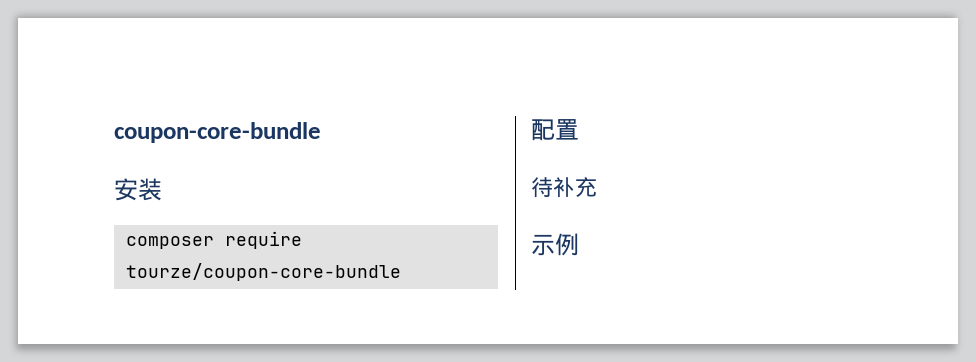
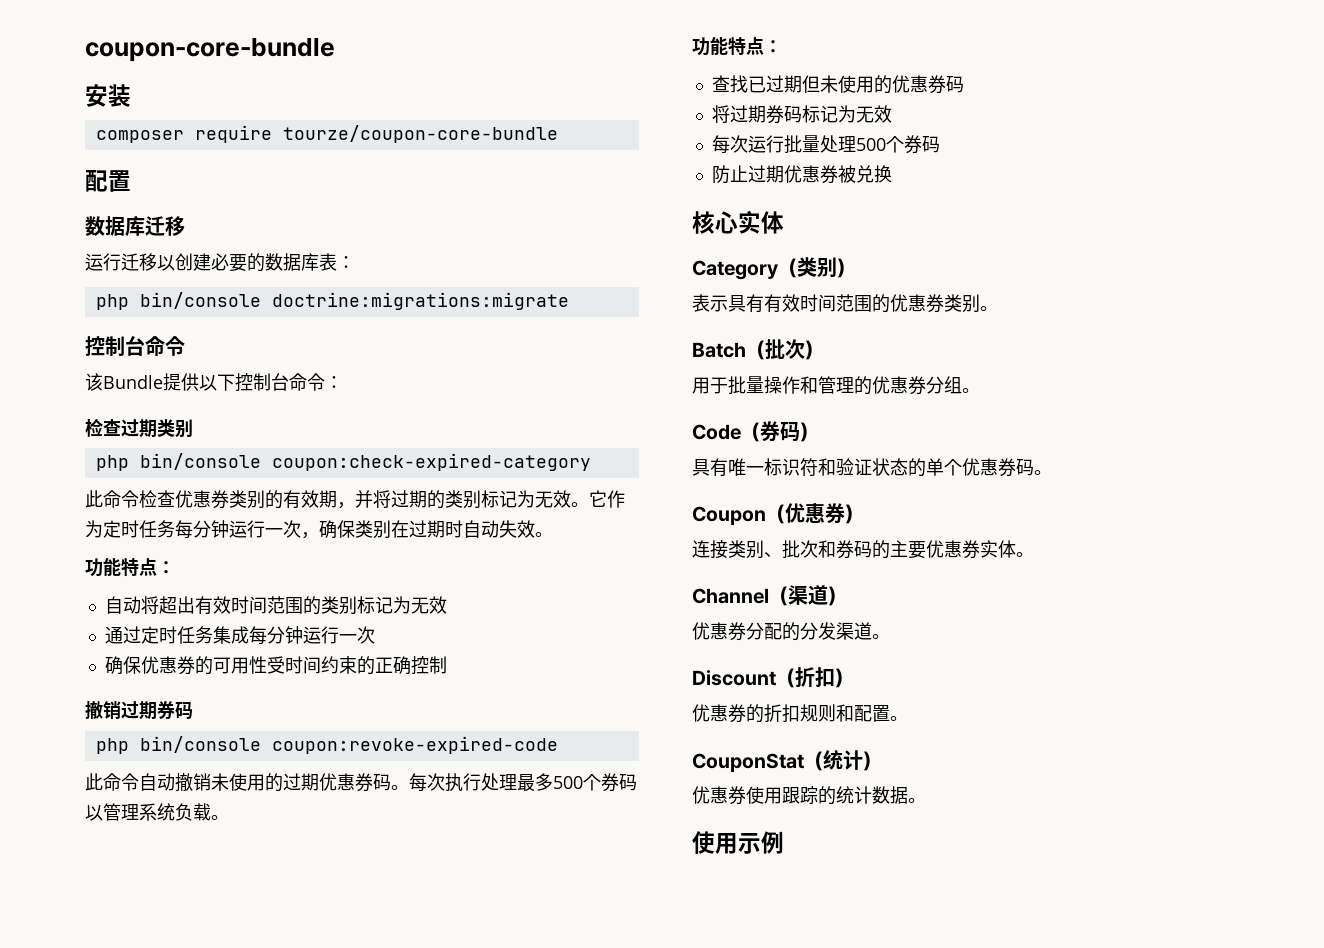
- 待补充
- 示例
+ 数据库迁移
+ 运行迁移以创建必要的数据库表：
+ php bin/console doctrine:migrations:migrate
+ 控制台命令
+ 该Bundle提供以下控制台命令：
+ 检查过期类别
+ php bin/console coupon:check-expired-category
+ 此命令检查优惠券类别的有效期，并将过期的类别标记为无效。它作为定时任务每分钟运行一次，确保类别在过期时自动失效。
+ 功能特点：
+ 自动将超出有效时间范围的类别标记为无效
+ 通过定时任务集成每分钟运行一次
+ 确保优惠券的可用性受时间约束的正确控制
+ 撤销过期券码
+ php bin/console coupon:revoke-expired-code
+ 此命令自动撤销未使用的过期优惠券码。每次执行处理最多500个券码以管理系统负载。
+ 功能特点：
+ 查找已过期但未使用的优惠券码
+ 将过期券码标记为无效
+ 每次运行批量处理500个券码
+ 防止过期优惠券被兑换
+ 核心实体
+ Category（类别）
+ 表示具有有效时间范围的优惠券类别。
+ Batch（批次）
+ 用于批量操作和管理的优惠券分组。
+ Code（券码）
+ 具有唯一标识符和验证状态的单个优惠券码。
+ Coupon（优惠券）
+ 连接类别、批次和券码的主要优惠券实体。
+ Channel（渠道）
+ 优惠券分配的分发渠道。
+ Discount（折扣）
+ 优惠券的折扣规则和配置。
+ CouponStat（统计）
+ 优惠券使用跟踪的统计数据。
+ 使用示例

